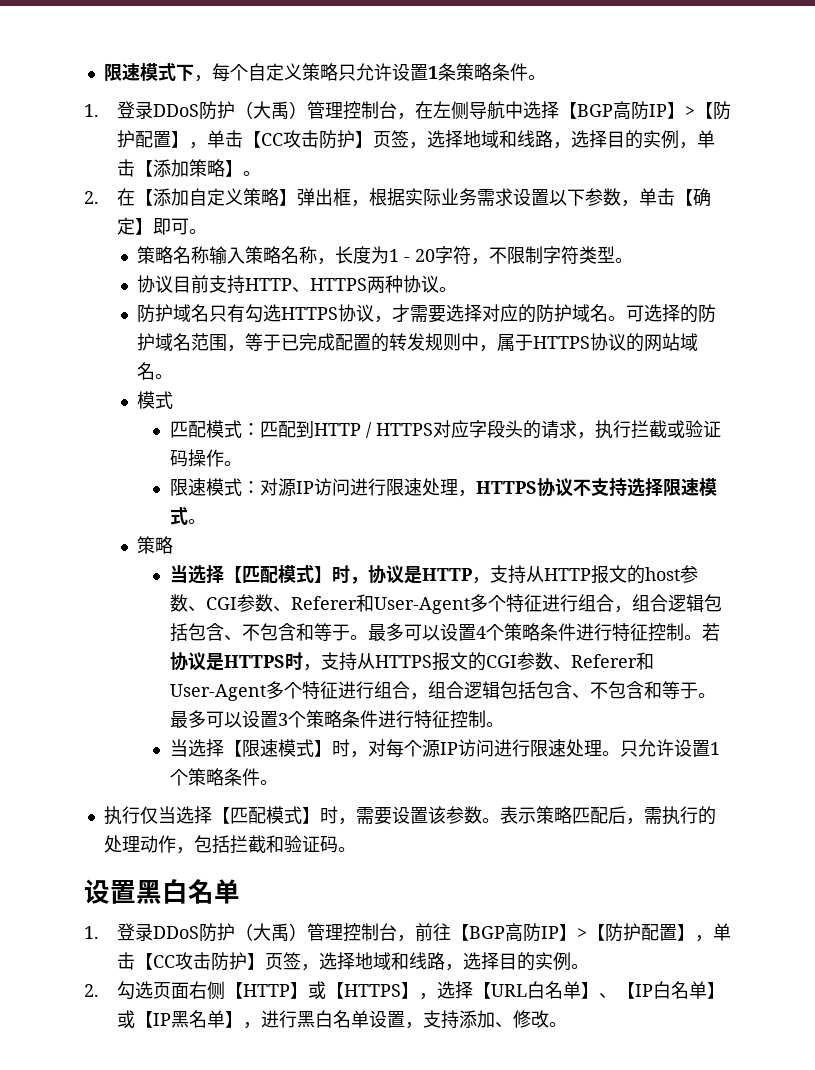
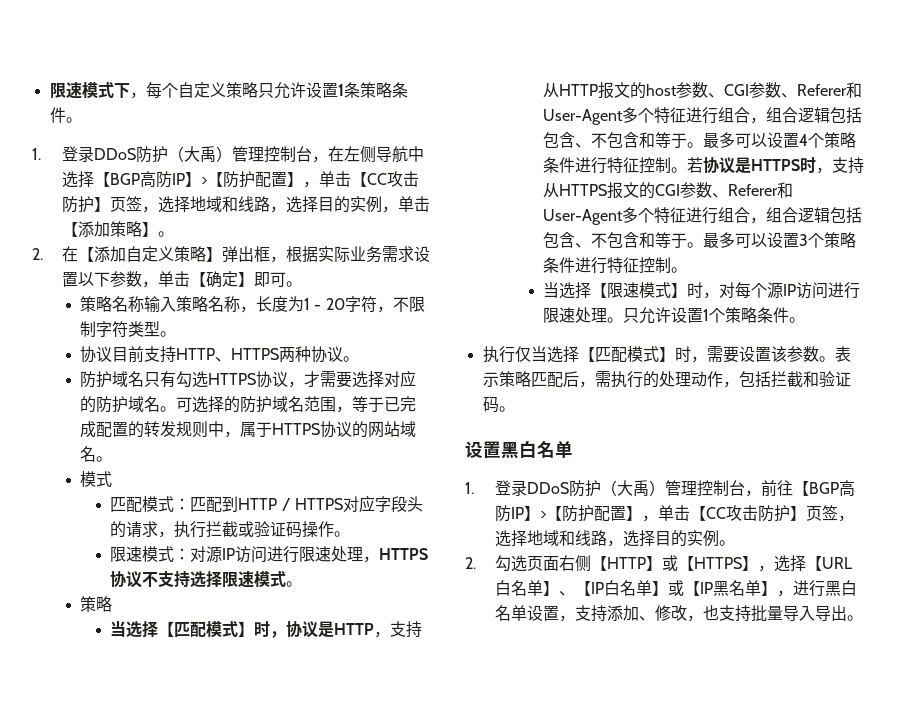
- 2.勾选页面右侧【HTTP】或【HTTPS】，选择【URL白名单】、【IP白名单】或【IP黑名单】，进行黑白名单设置，支持添加、修改。
+ 2.勾选页面右侧【HTTP】或【HTTPS】，选择【URL白名单】、【IP白名单】或【IP黑名单】，进行黑白名单设置，支持添加、修改，也支持批量导入导出。

